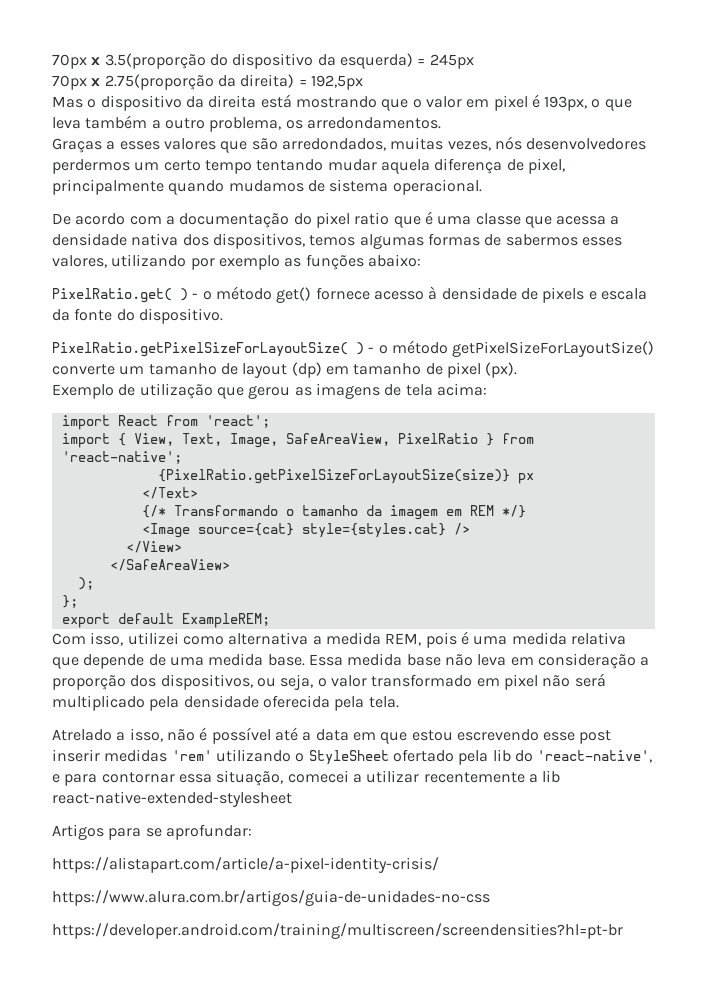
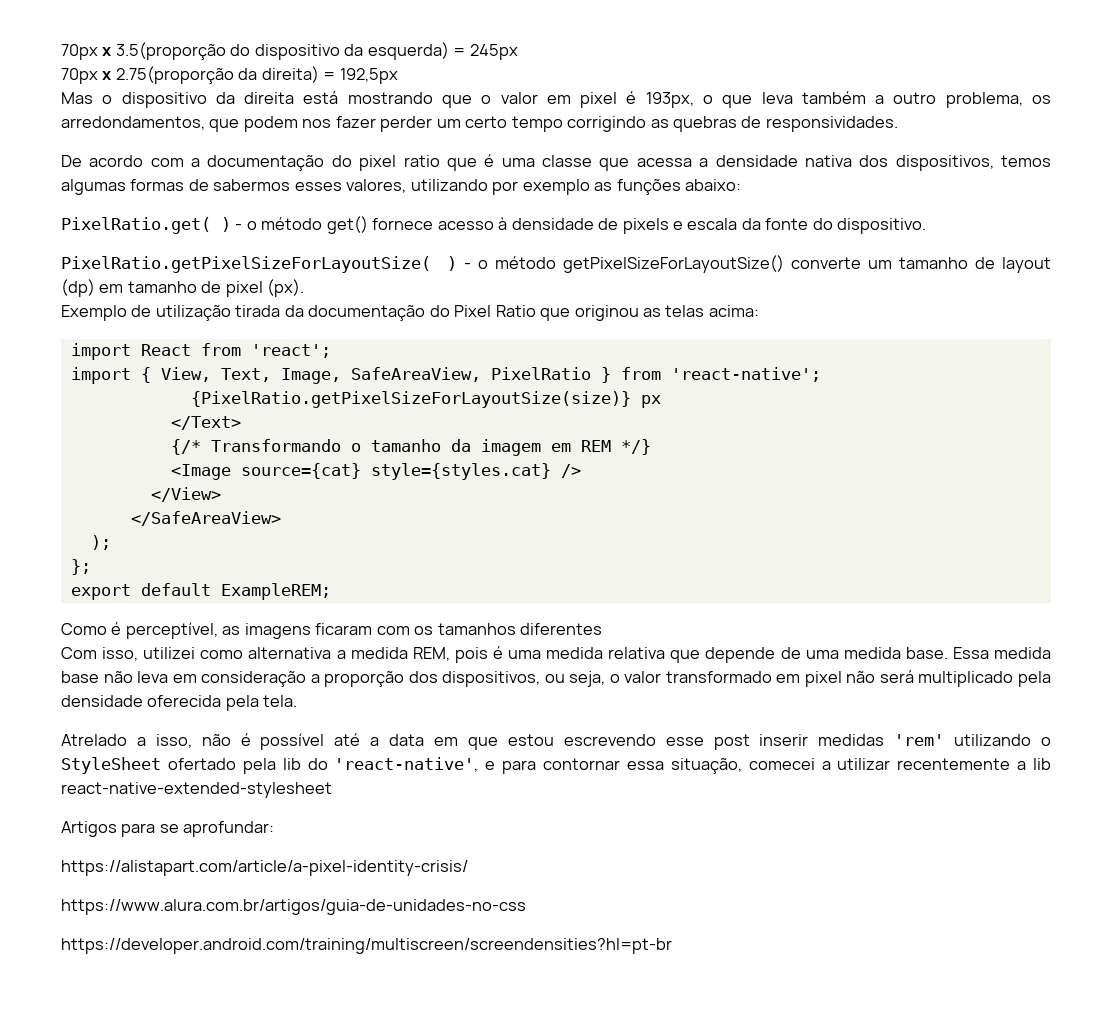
- Mas o dispositivo da direita está mostrando que o valor em pixel é 193px, o que leva também a outro problema, os arredondamentos.
- Graças a esses valores que são arredondados, muitas vezes, nós desenvolvedores perdermos um certo tempo tentando mudar aquela diferença de pixel, principalmente quando mudamos de sistema operacional.
+ Mas o dispositivo da direita está mostrando que o valor em pixel é 193px, o que leva também a outro problema, os arredondamentos, que podem nos fazer perder um certo tempo corrigindo as quebras de responsividades.
- Exemplo de utilização que gerou as imagens de tela acima:
+ Exemplo de utilização tirada da documentação do Pixel Ratio que originou as telas acima:
+ Como é perceptível, as imagens ficaram com os tamanhos diferentes

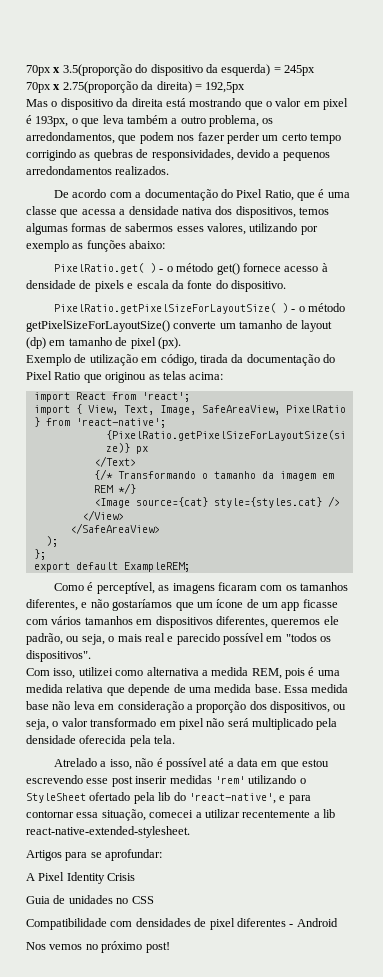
- Mas o dispositivo da direita está mostrando que o valor em pixel é 193px, o que leva também a outro problema, os arredondamentos, que podem nos fazer perder um certo tempo corrigindo as quebras de responsividades.
+ Mas o dispositivo da direita está mostrando que o valor em pixel é 193px, o que leva também a outro problema, os arredondamentos, que podem nos fazer perder um certo tempo corrigindo as quebras de responsividades, devido a pequenos arredondamentos realizados.
- De acordo com a documentação do pixel ratio que é uma classe que acessa a densidade nativa dos dispositivos, temos algumas formas de sabermos esses valores, utilizando por exemplo as funções abaixo:
+ De acordo com a documentação do Pixel Ratio, que é uma classe que acessa a densidade nativa dos dispositivos, temos algumas formas de sabermos esses valores, utilizando por exemplo as funções abaixo:
- Exemplo de utilização tirada da documentação do Pixel Ratio que originou as telas acima:
+ Exemplo de utilização em código, tirada da documentação do Pixel Ratio que originou as telas acima:
- Como é perceptível, as imagens ficaram com os tamanhos diferentes
+ Como é perceptível, as imagens ficaram com os tamanhos diferentes, e não gostaríamos que um ícone de um app ficasse com vários tamanhos em dispositivos diferentes, queremos ele padrão, ou seja, o mais real e parecido possível em "todos os dispositivos".
- Atrelado a isso, não é possível até a data em que estou escrevendo esse post inserir medidas 'rem' utilizando o StyleSheet ofertado pela lib do 'react-native', e para contornar essa situação, comecei a utilizar recentemente a lib react-native-extended-stylesheet
+ Atrelado a isso, não é possível até a data em que estou escrevendo esse post inserir medidas 'rem' utilizando o StyleSheet ofertado pela lib do 'react-native', e para contornar essa situação, comecei a utilizar recentemente a lib react-native-extended-stylesheet.
- https://alistapart.com/article/a-pixel-identity-crisis/
- https://www.alura.com.br/artigos/guia-de-unidades-no-css
- https://developer.android.com/training/multiscreen/screendensities?hl=pt-br
+ A Pixel Identity Crisis
+ Guia de unidades no CSS
+ Compatibilidade com densidades de pixel diferentes - Android
+ Nos vemos no próximo post!

